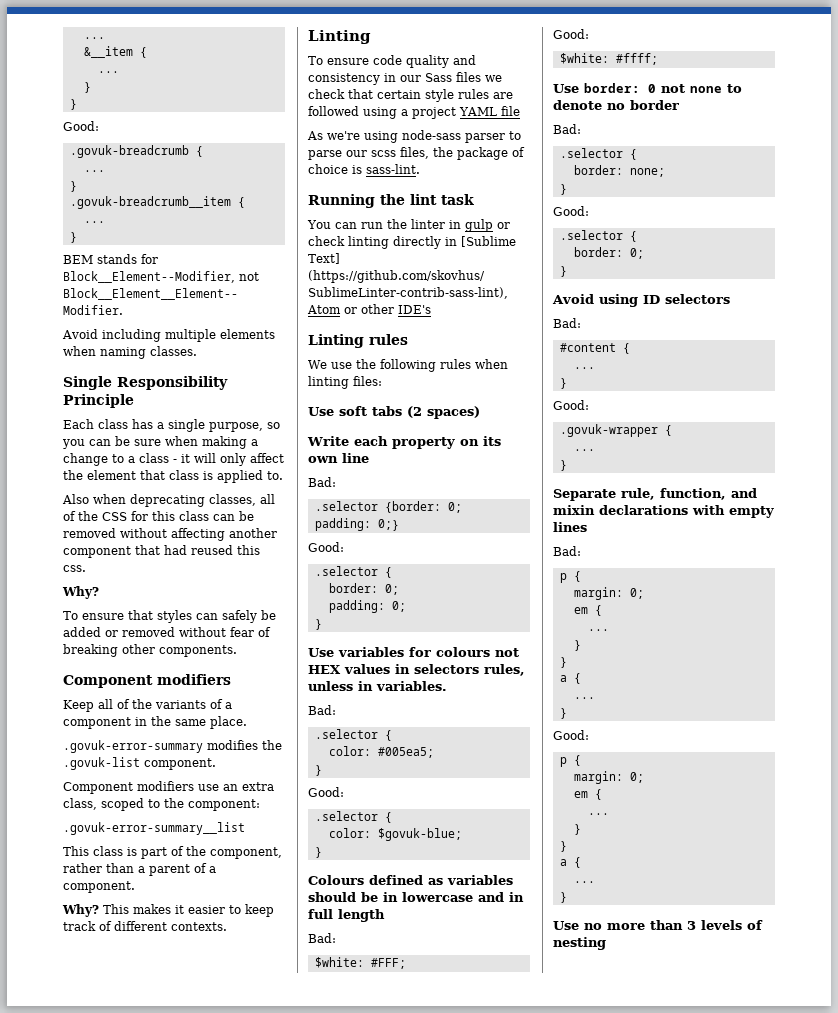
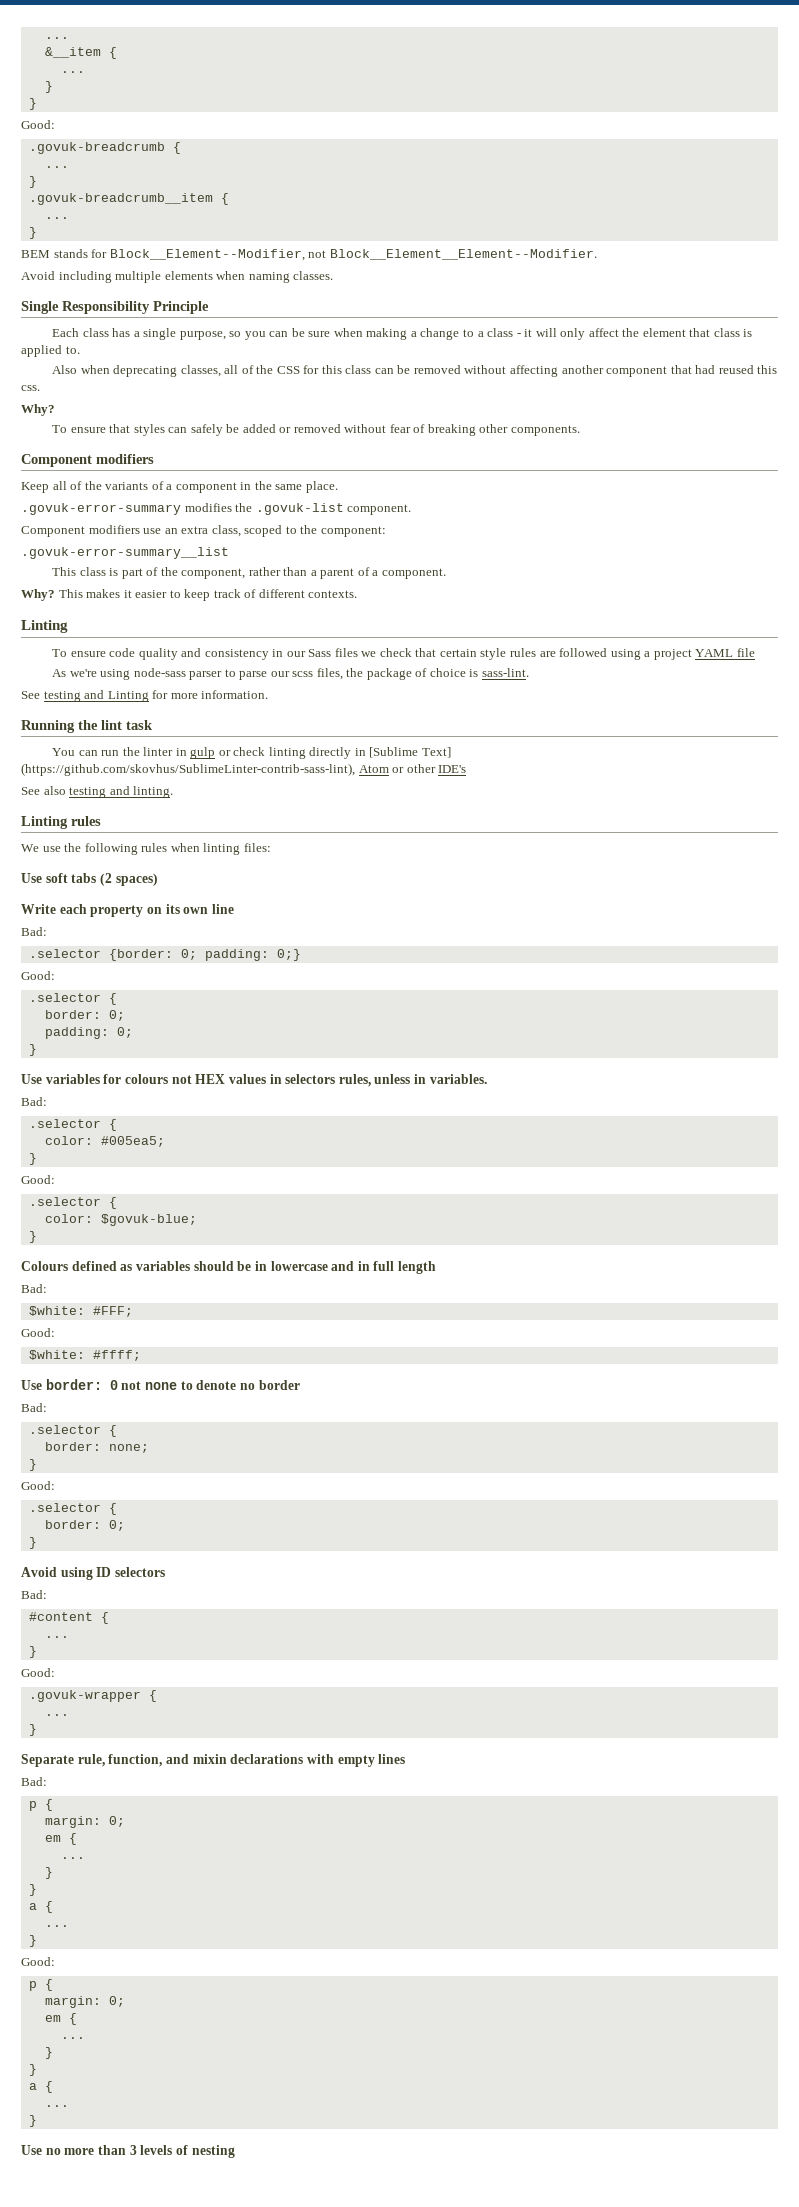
+ See testing and Linting for more information.
+ See also testing and linting.

